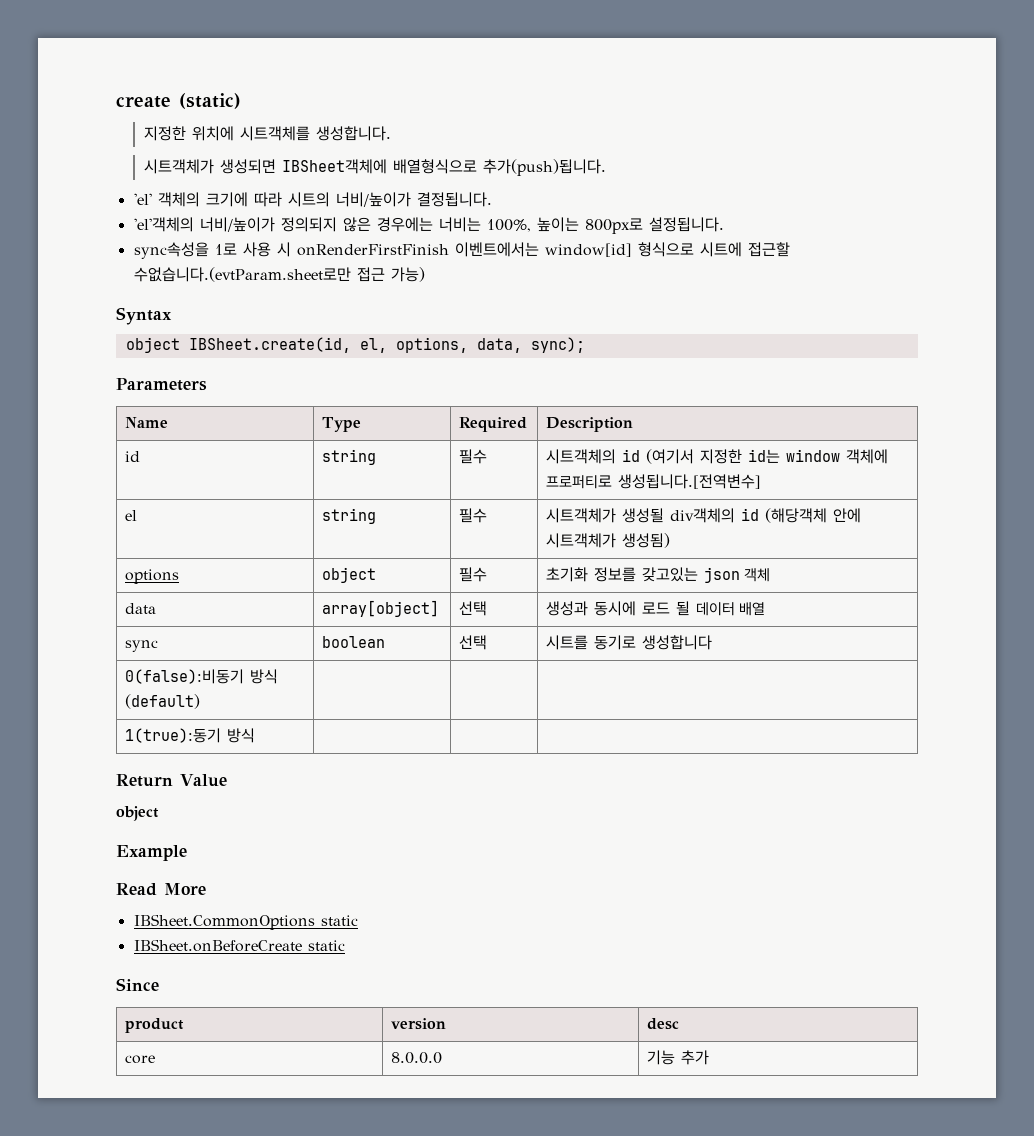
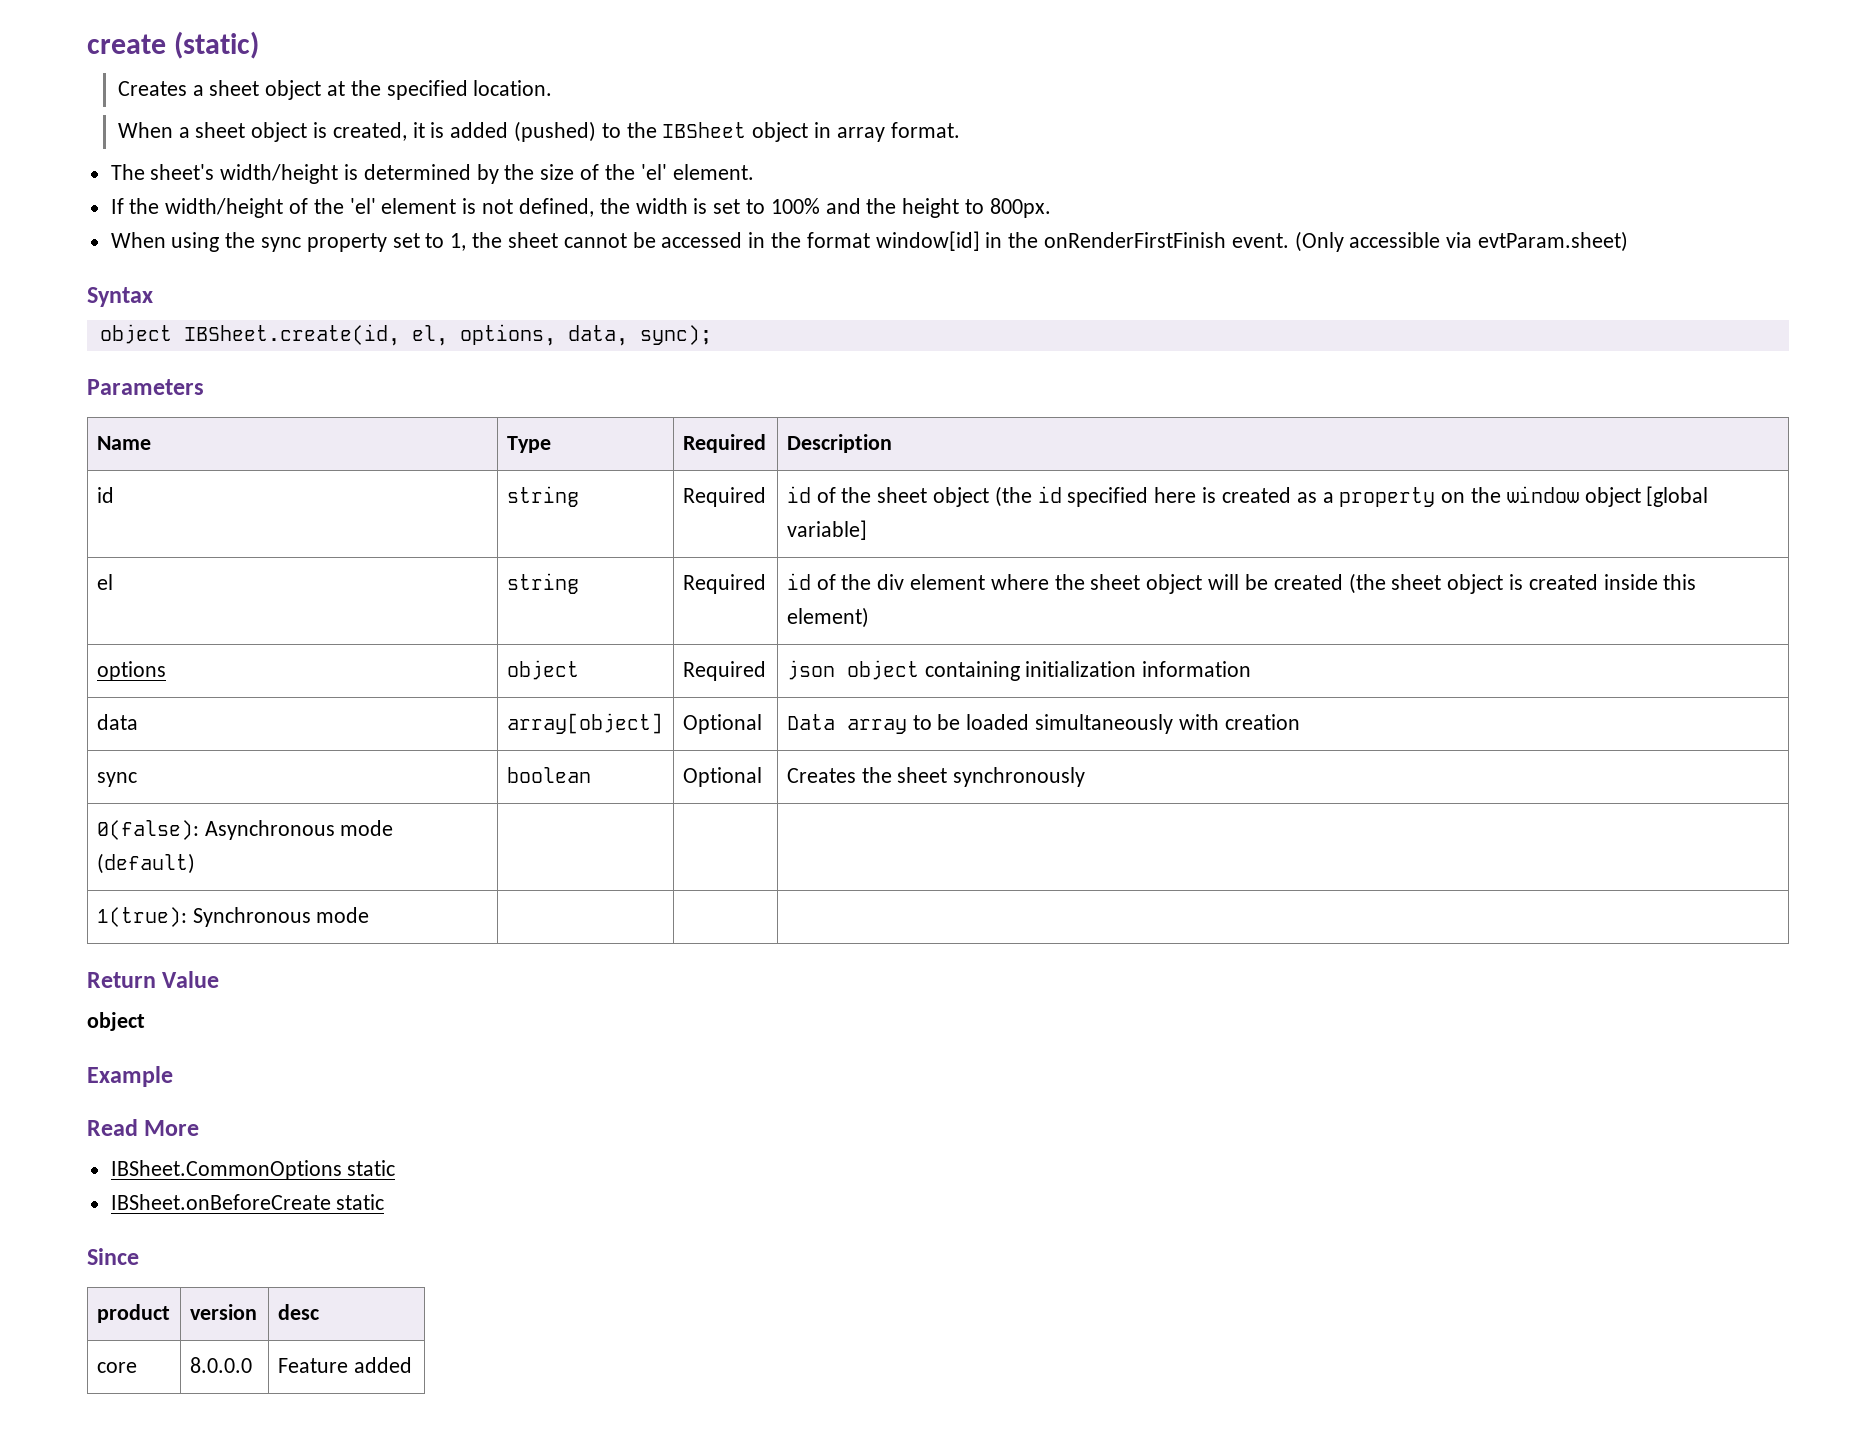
- 지정한 위치에 시트객체를 생성합니다.
- 시트객체가 생성되면 IBSheet객체에 배열형식으로 추가(push)됩니다.
- 'el' 객체의 크기에 따라 시트의 너비/높이가 결정됩니다.
- 'el'객체의 너비/높이가 정의되지 않은 경우에는 너비는 100%, 높이는 800px로 설정됩니다.
- sync속성을 1로 사용 시 onRenderFirstFinish 이벤트에서는 window[id] 형식으로 시트에 접근할 수없습니다.(evtParam.sheet로만 접근 가능)
+ Creates a sheet object at the specified location.
+ When a sheet object is created, it is added (pushed) to the IBSheet object in array format.
+ The sheet's width/height is determined by the size of the 'el' element.
+ If the width/height of the 'el' element is not defined, the width is set to 100% and the height to 800px.
+ When using the sync property set to 1, the sheet cannot be accessed in the format window[id] in the onRenderFirstFinish event. (Only accessible via evtParam.sheet)
- id | string | 필수 | 시트객체의 id (여기서 지정한 id는 window 객체에 프로퍼티로 생성됩니다.[전역변수]
- el | string | 필수 | 시트객체가 생성될 div객체의 id (해당객체 안에 시트객체가 생성됨)
- options | object | 필수 | 초기화 정보를 갖고있는 json 객체
- data | array[object] | 선택 | 생성과 동시에 로드 될 데이터 배열
- sync | boolean | 선택 | 시트를 동기로 생성합니다
- 0(false):비동기 방식 (default) | | |
- 1(true):동기 방식 | | |
+ id | string | Required | id of the sheet object (the id specified here is created as a property on the window object [global variable]
+ el | string | Required | id of the div element where the sheet object will be created (the sheet object is created inside this element)
+ options | object | Required | json object containing initialization information
+ data | array[object] | Optional | Data array to be loaded simultaneously with creation
+ sync | boolean | Optional | Creates the sheet synchronously
+ 0(false): Asynchronous mode (default) | | |
+ 1(true): Synchronous mode | | |
- core | 8.0.0.0 | 기능 추가
+ core | 8.0.0.0 | Feature added

